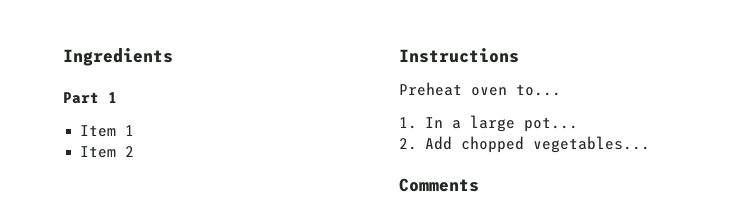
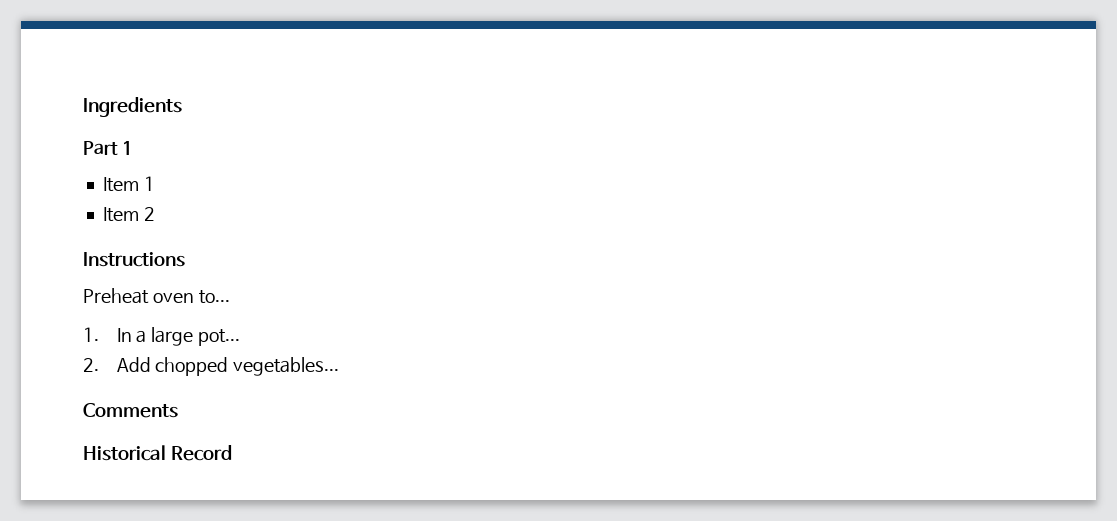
+ Historical Record

